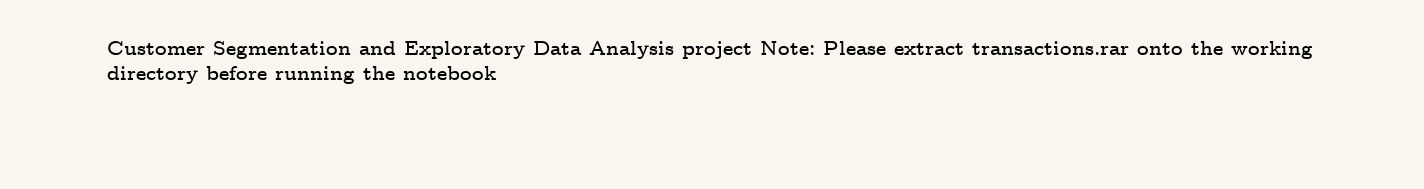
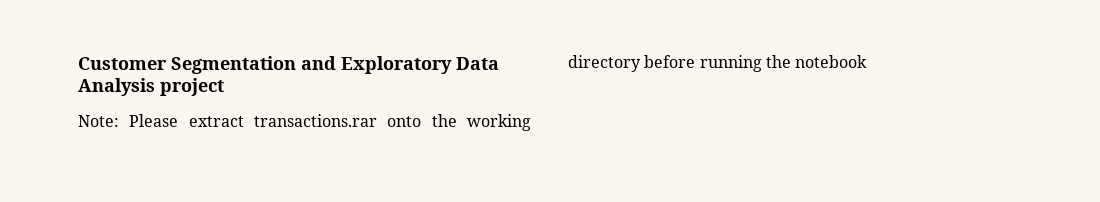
- Customer Segmentation and Exploratory Data Analysis project Note: Please extract transactions.rar onto the working directory before running the notebook
+ Customer Segmentation and Exploratory Data Analysis project
+ Note: Please extract transactions.rar onto the working directory before running the notebook

